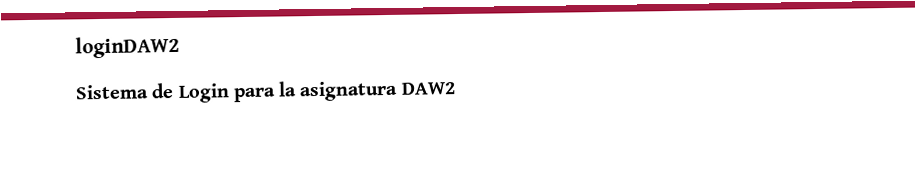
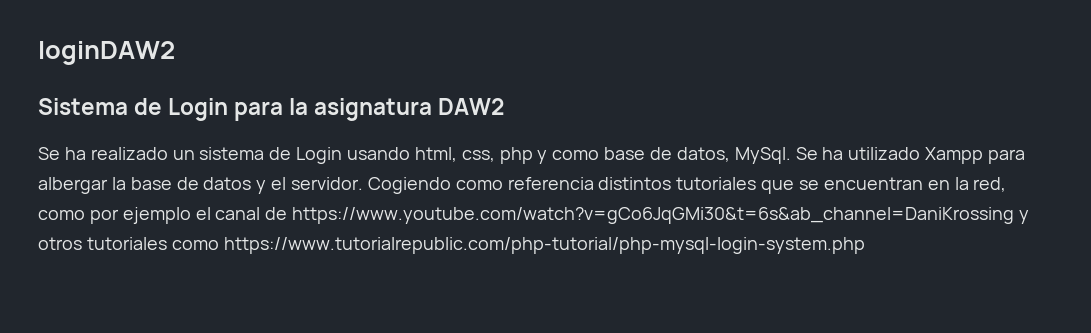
+ Se ha realizado un sistema de Login usando html, css, php y como base de datos, MySql. Se ha utilizado Xampp para albergar la base de datos y el servidor. Cogiendo como referencia distintos tutoriales que se encuentran en la red, como por ejemplo el canal de https://www.youtube.com/watch?v=gCo6JqGMi30&t=6s&ab_channel=DaniKrossing y otros tutoriales como https://www.tutorialrepublic.com/php-tutorial/php-mysql-login-system.php

